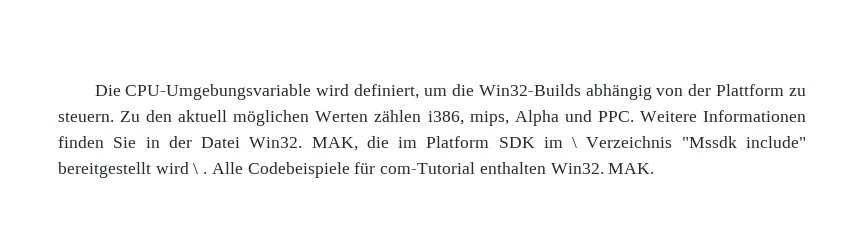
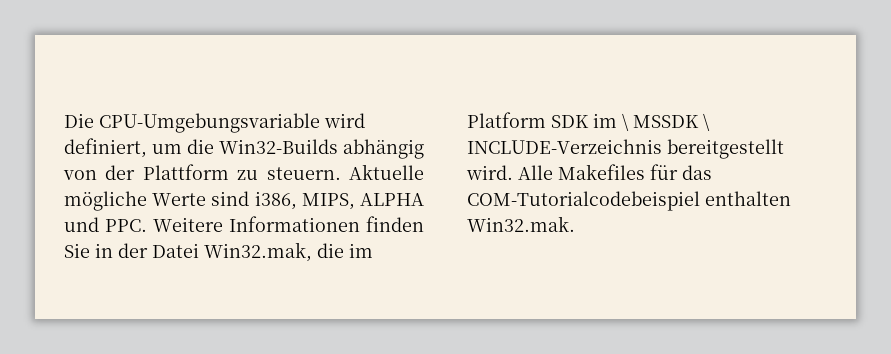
- Zu den aktuell möglichen Werten zählen i386, mips, Alpha und PPC. Weitere Informationen finden Sie in der Datei Win32. MAK, die im Platform SDK im \ Verzeichnis "Mssdk include" bereitgestellt wird \ . Alle Codebeispiele für com-Tutorial enthalten Win32. MAK.
+ Aktuelle mögliche Werte sind i386, MIPS, ALPHA und PPC. Weitere Informationen finden Sie in der Datei Win32.mak, die im Platform SDK im \ MSSDK \ INCLUDE-Verzeichnis bereitgestellt wird. Alle Makefiles für das COM-Tutorialcodebeispiel enthalten Win32.mak.

